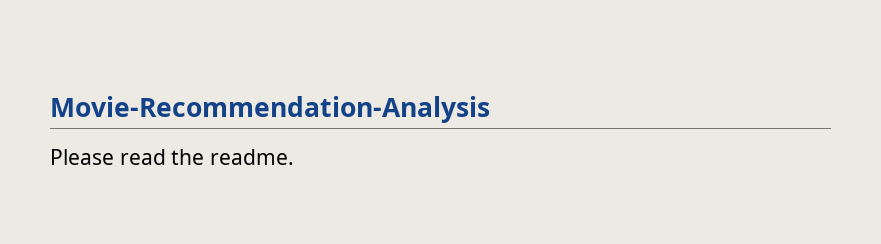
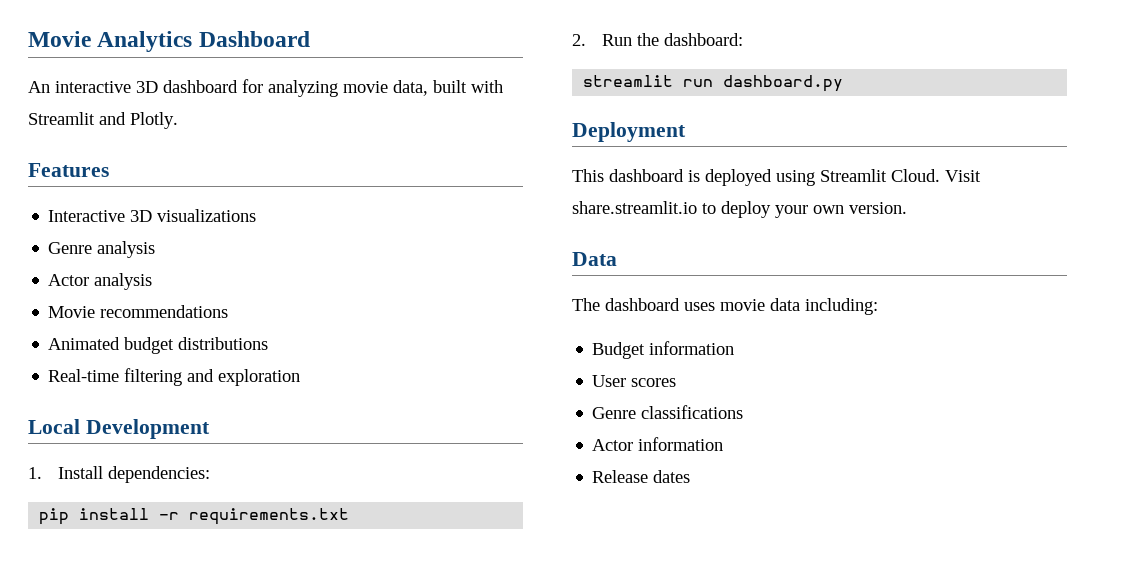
- Movie-Recommendation-Analysis
- Please read the readme.
+ Movie Analytics Dashboard
+ An interactive 3D dashboard for analyzing movie data, built with Streamlit and Plotly.
+ Features
+ Interactive 3D visualizations
+ Genre analysis
+ Actor analysis
+ Movie recommendations
+ Animated budget distributions
+ Real-time filtering and exploration
+ Local Development
+ 1. Install dependencies:
+ pip install -r requirements.txt
+ 2. Run the dashboard:
+ streamlit run dashboard.py
+ Deployment
+ This dashboard is deployed using Streamlit Cloud. Visit share.streamlit.io to deploy your own version.
+ Data
+ The dashboard uses movie data including:
+ Budget information
+ User scores
+ Genre classifications
+ Actor information
+ Release dates

